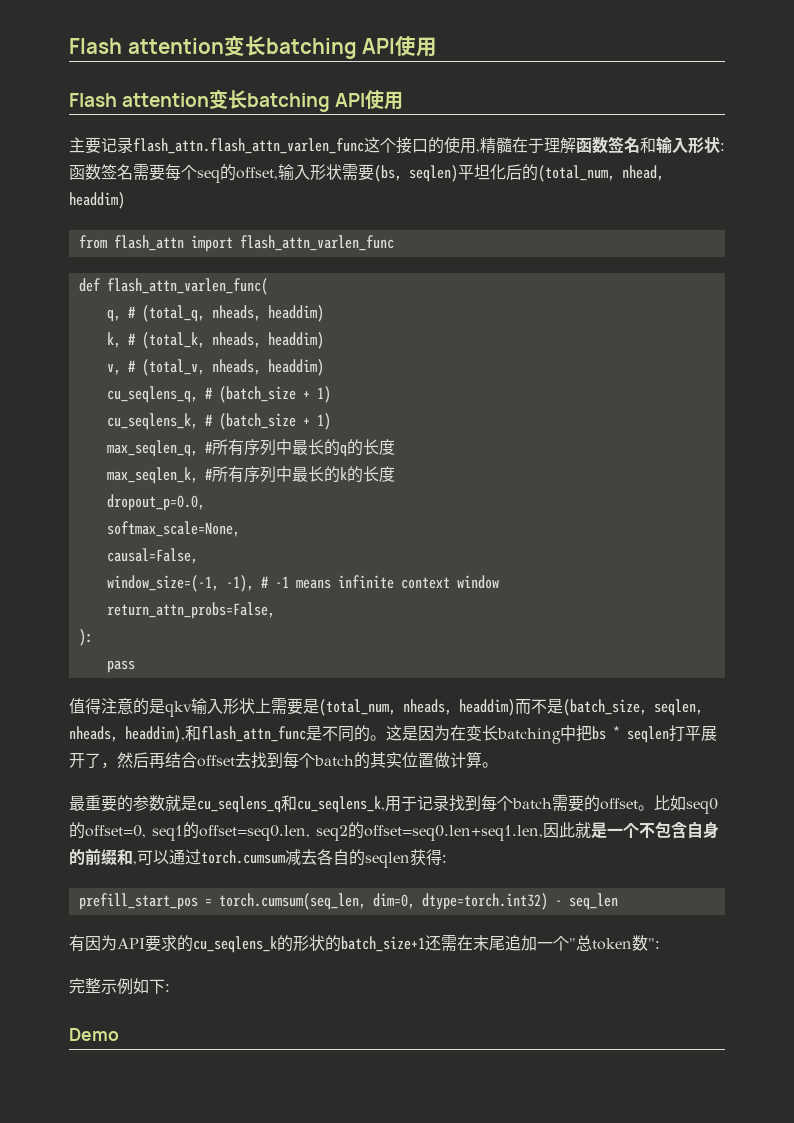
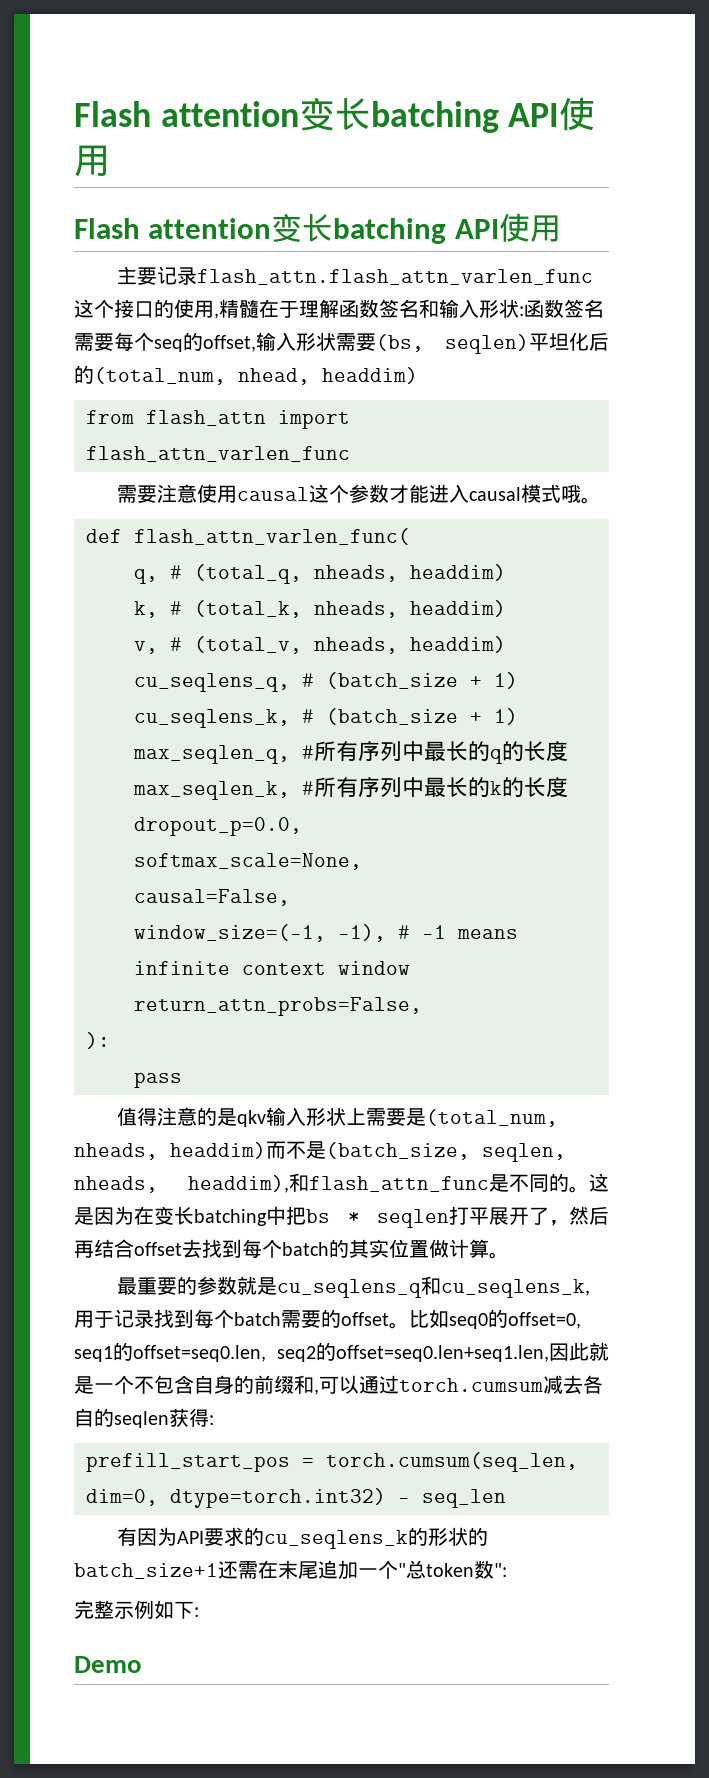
+ 需要注意使用causal这个参数才能进入causal模式哦。

